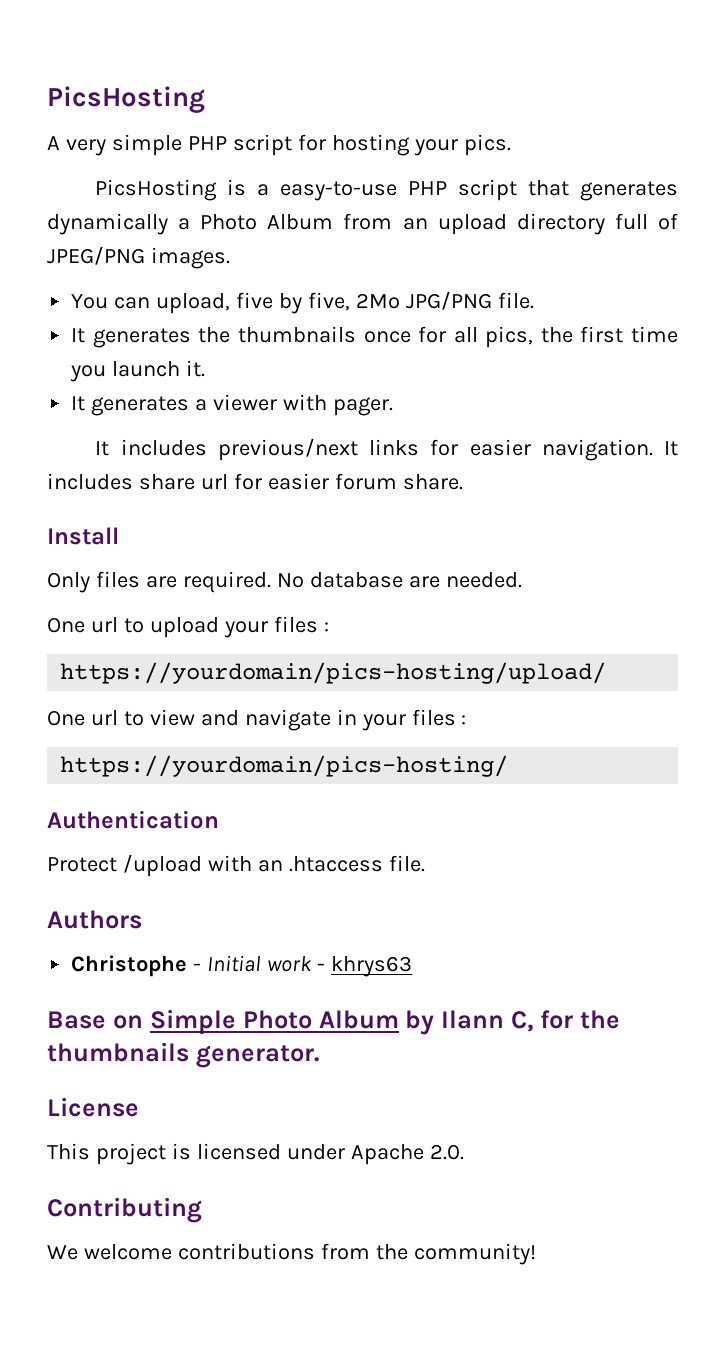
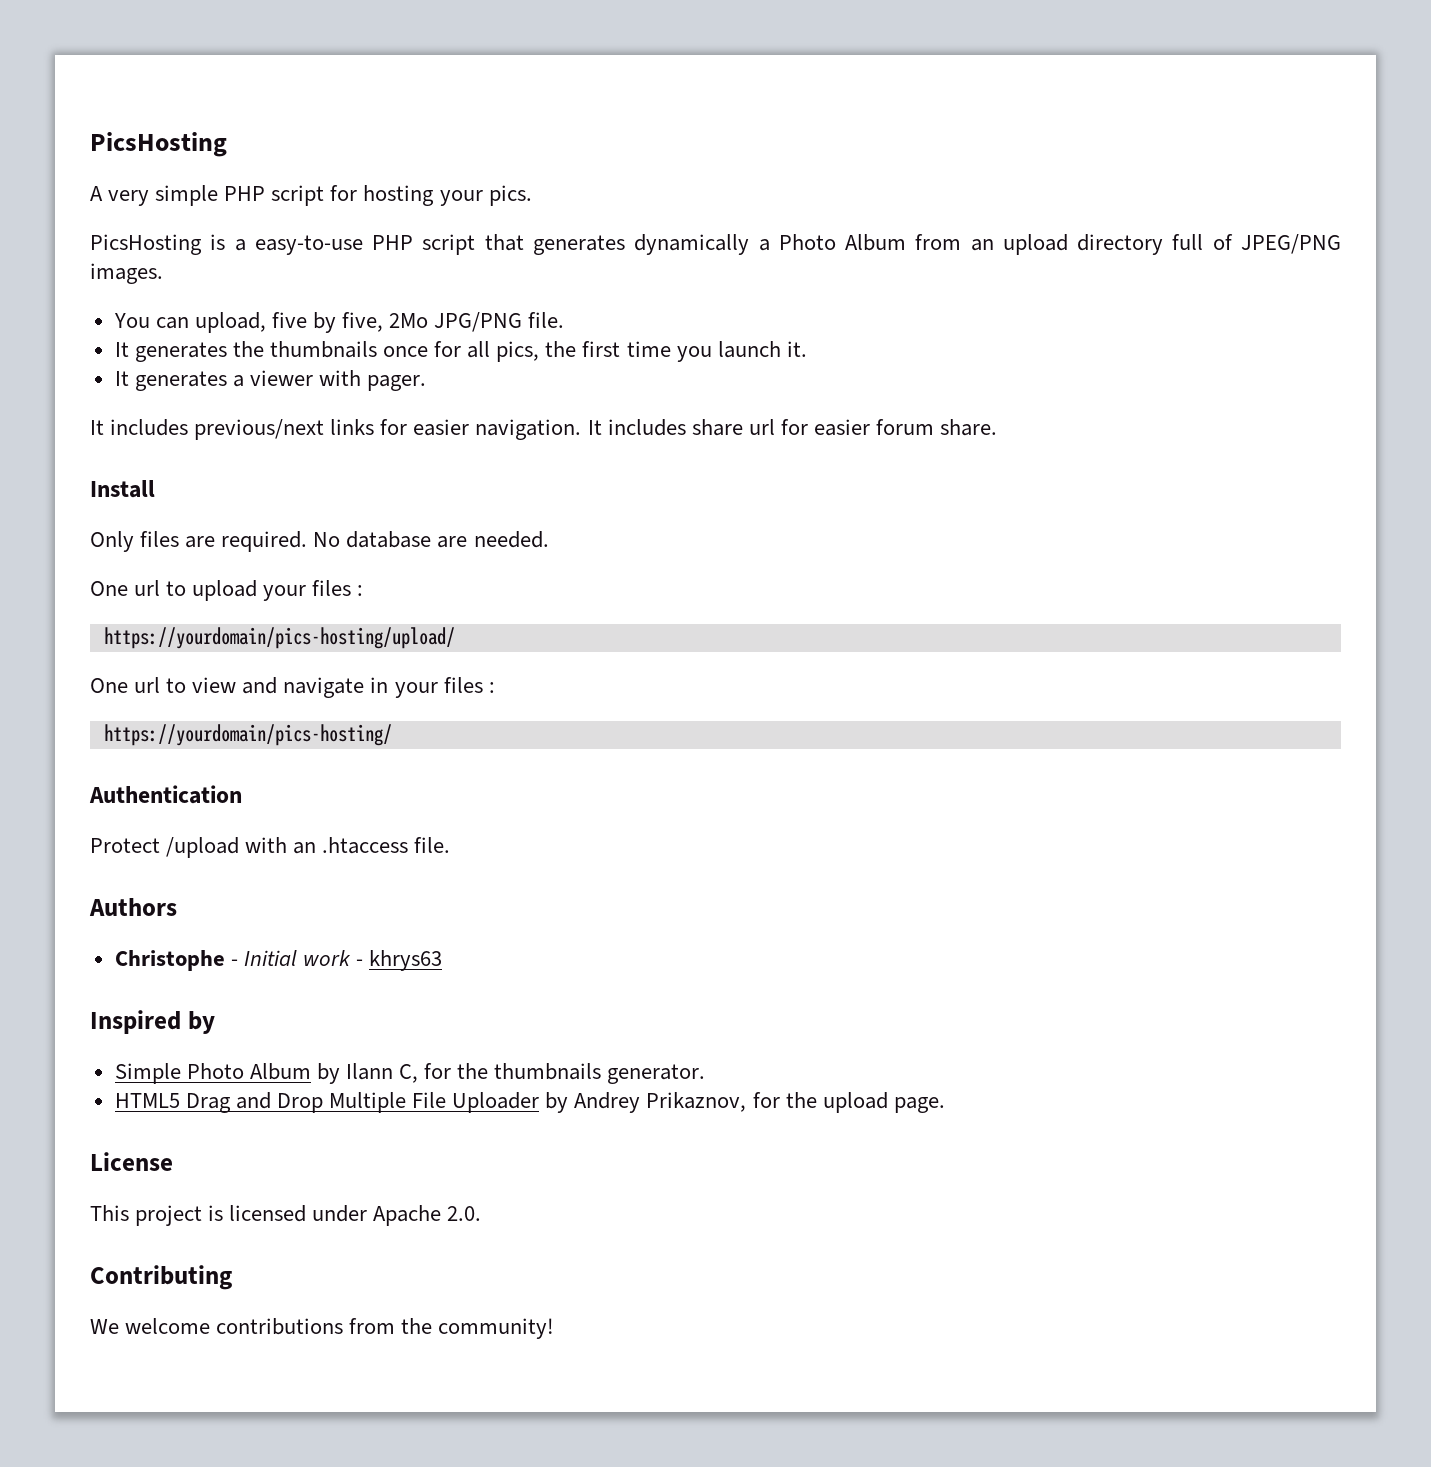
- Base on Simple Photo Album by Ilann C, for the thumbnails generator.
+ Inspired by
+ Simple Photo Album by Ilann C, for the thumbnails generator.
+ HTML5 Drag and Drop Multiple File Uploader by Andrey Prikaznov, for the upload page.

